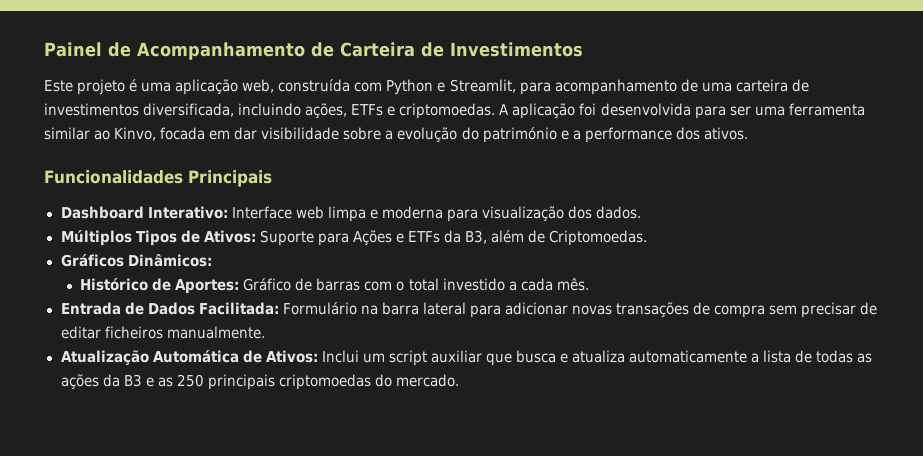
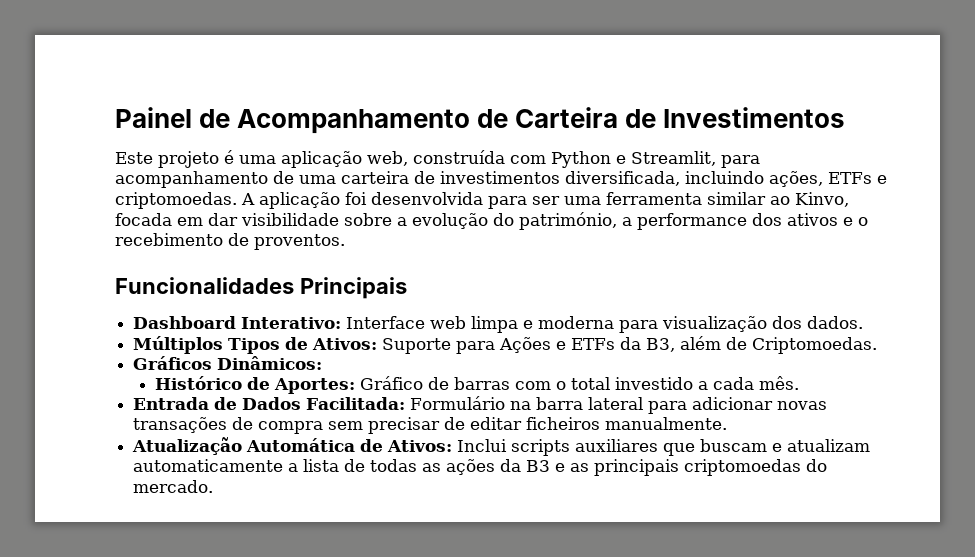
- A aplicação foi desenvolvida para ser uma ferramenta similar ao Kinvo, focada em dar visibilidade sobre a evolução do património e a performance dos ativos.
+ A aplicação foi desenvolvida para ser uma ferramenta similar ao Kinvo, focada em dar visibilidade sobre a evolução do património, a performance dos ativos e o recebimento de proventos.
- Atualização Automática de Ativos: Inclui um script auxiliar que busca e atualiza automaticamente a lista de todas as ações da B3 e as 250 principais criptomoedas do mercado.
+ Atualização Automática de Ativos: Inclui scripts auxiliares que buscam e atualizam automaticamente a lista de todas as ações da B3 e as principais criptomoedas do mercado.

